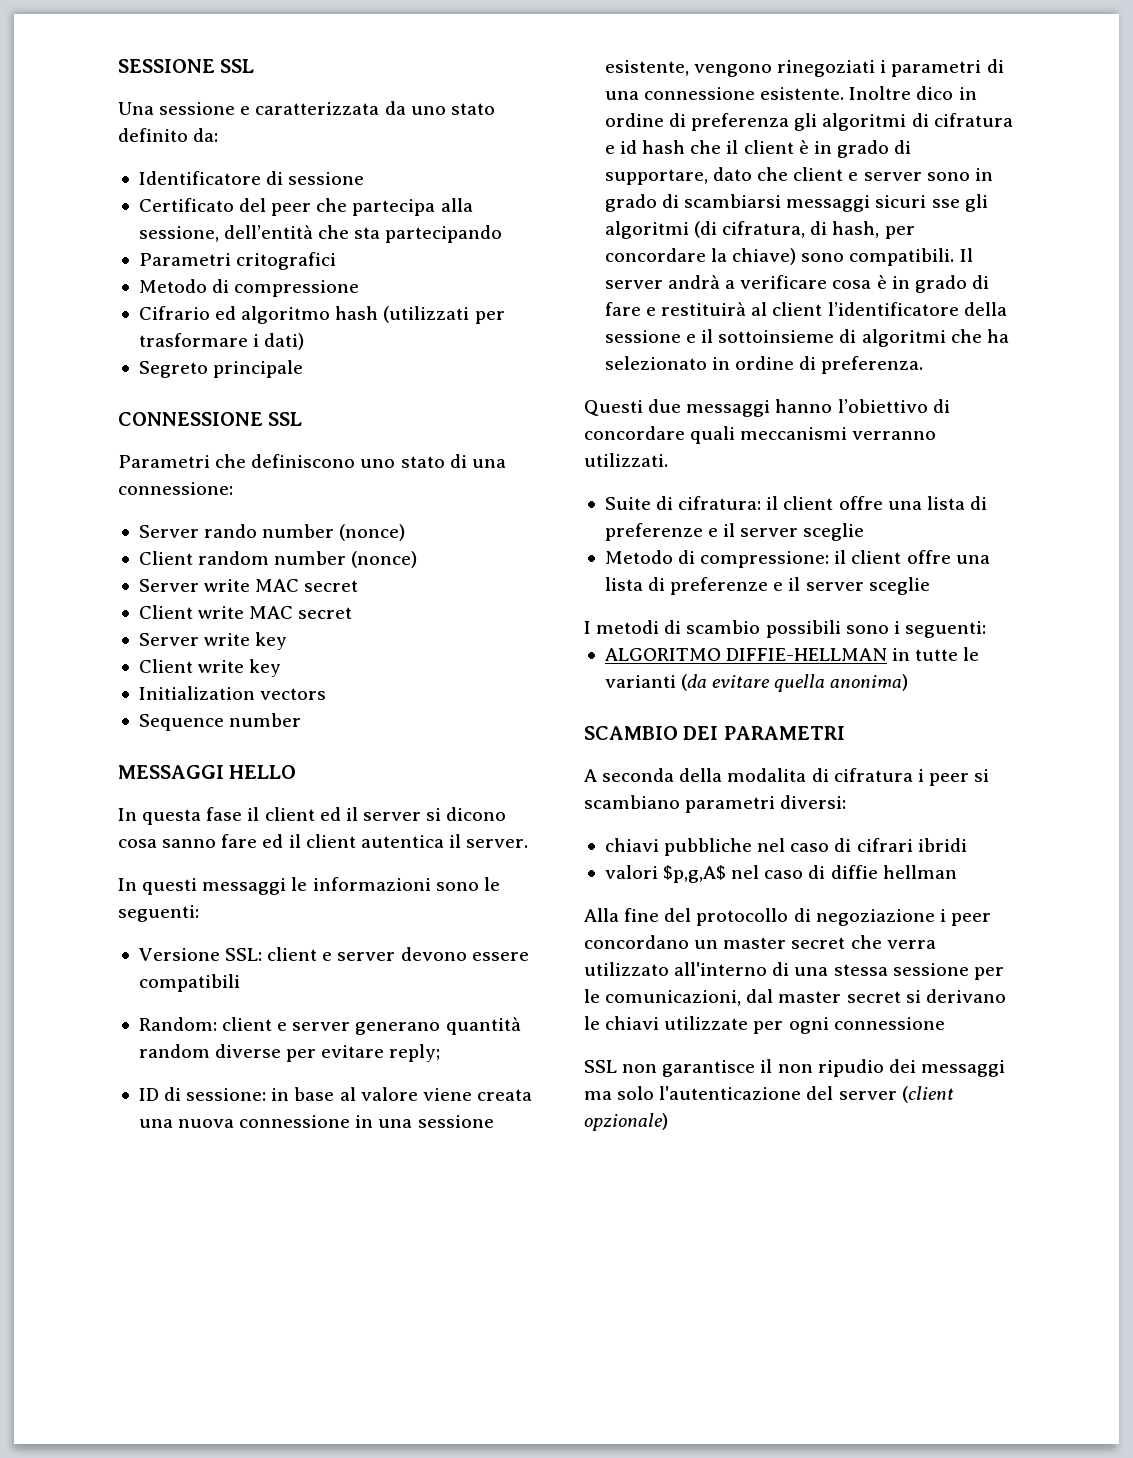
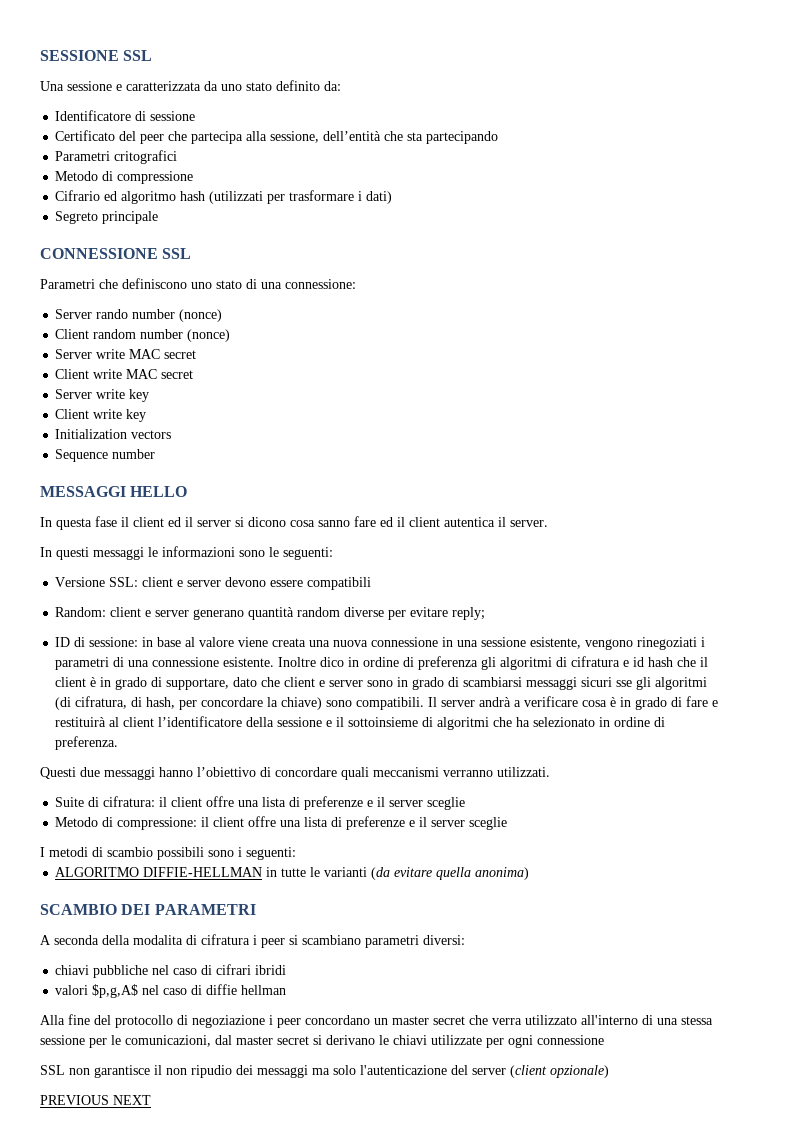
+ PREVIOUS NEXT

